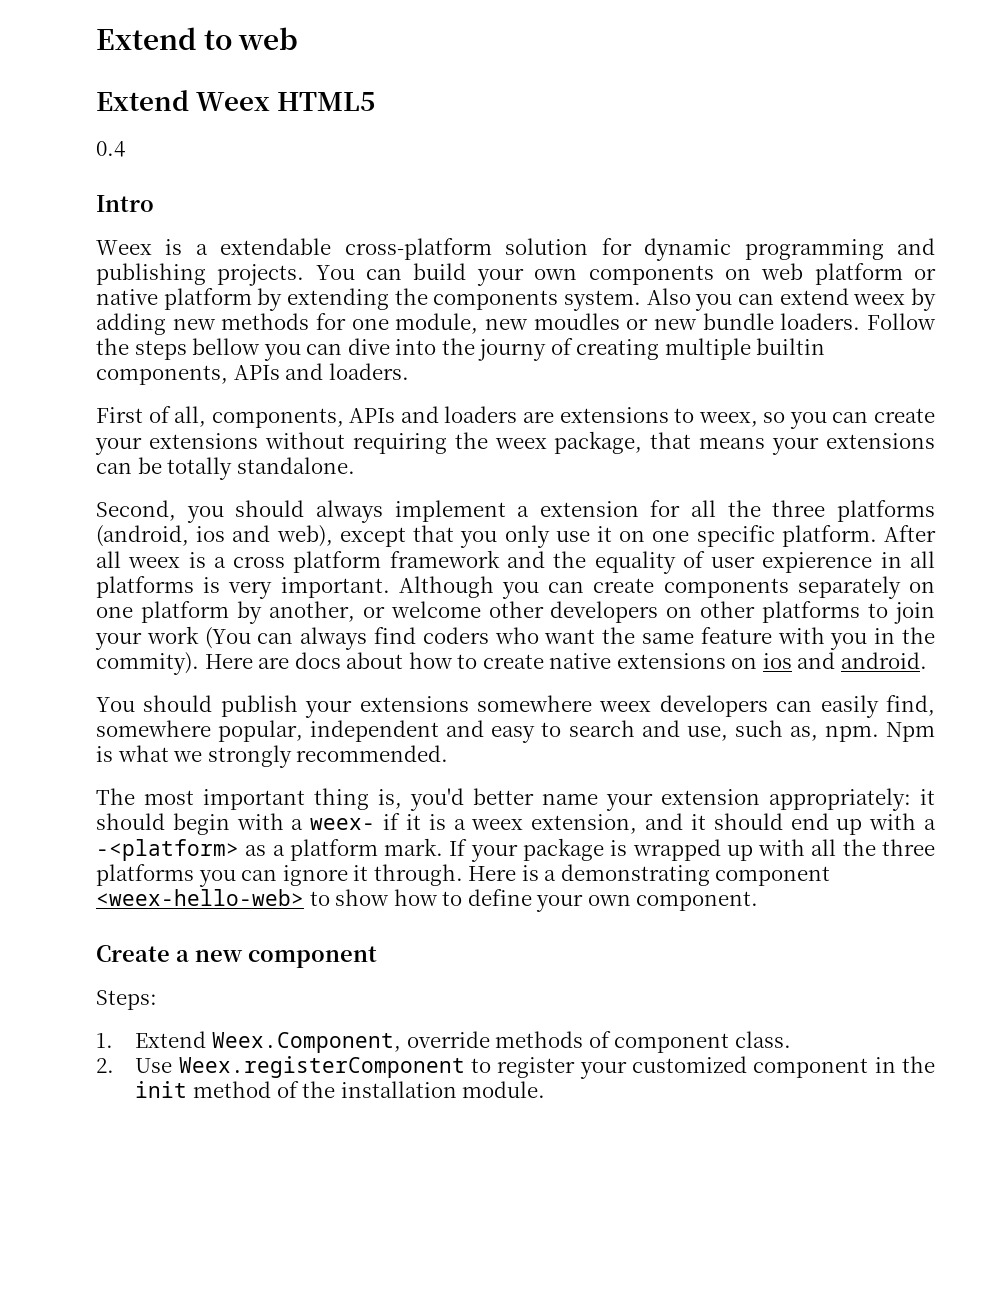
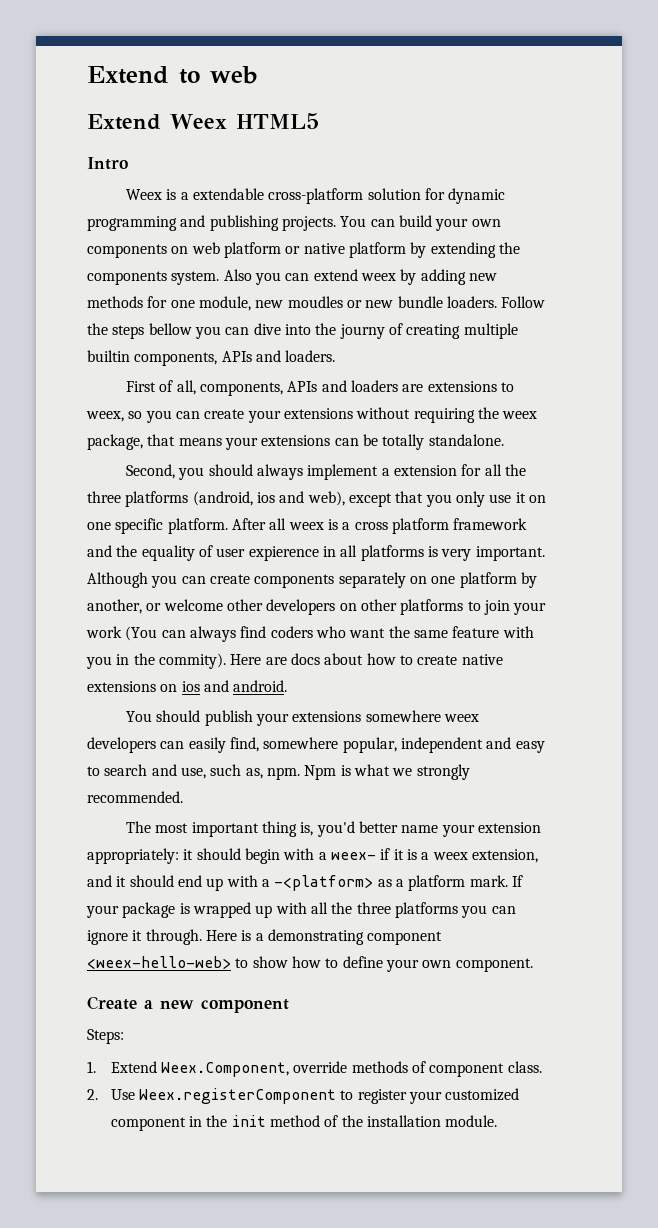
- 0.4

